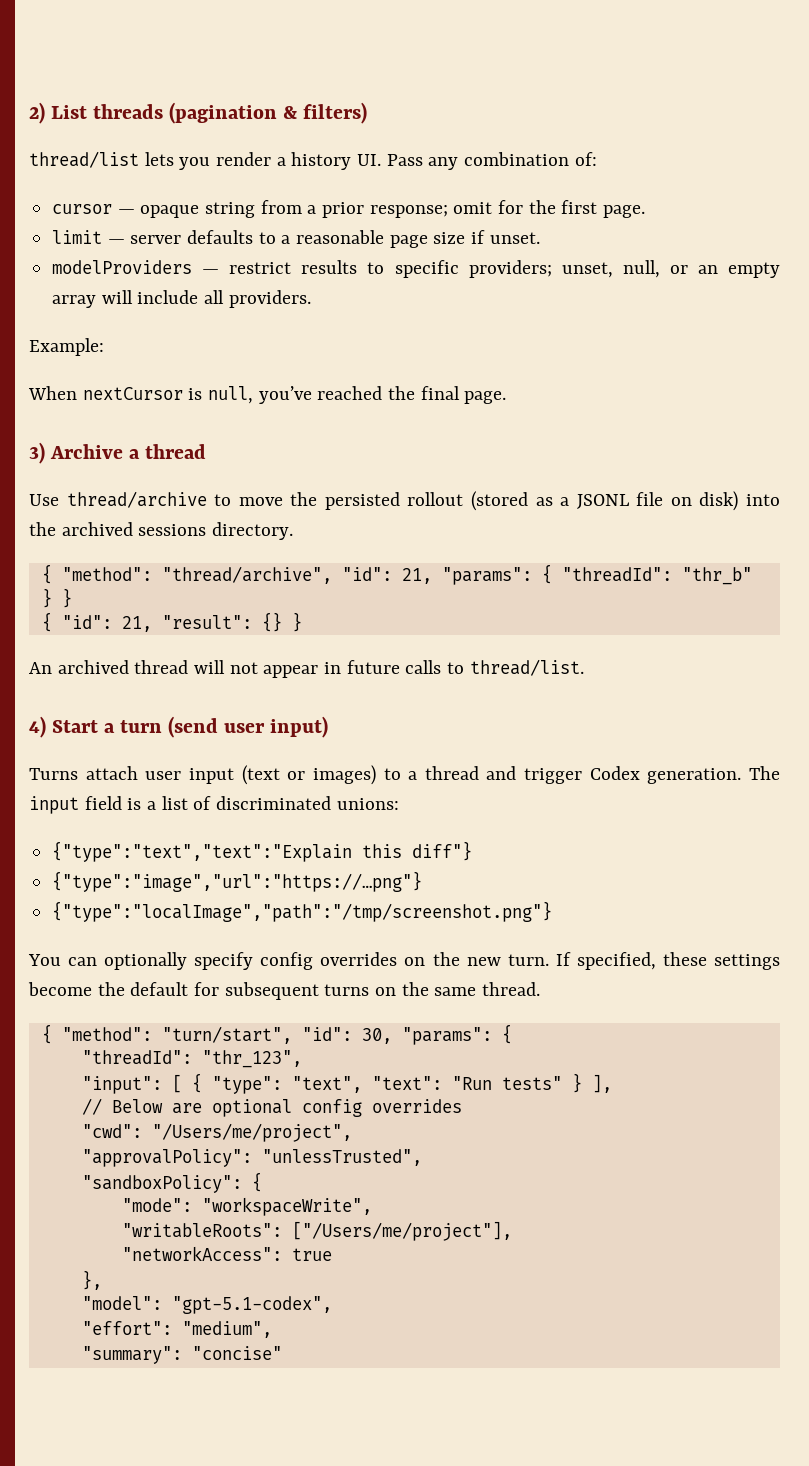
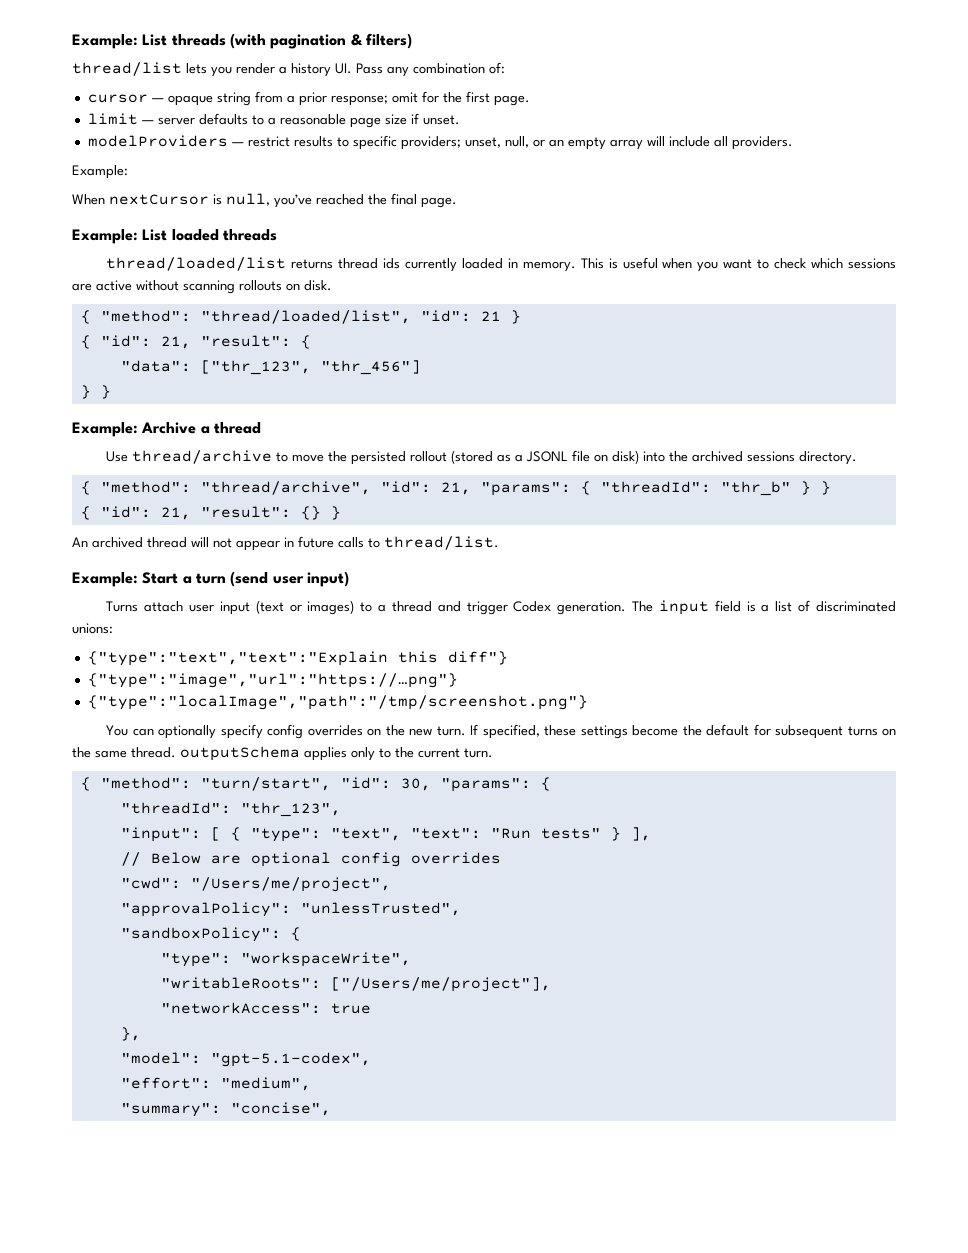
- 2) List threads (pagination & filters)
+ Example: List threads (with pagination & filters)
- 3) Archive a thread
+ Example: List loaded threads
+ thread/loaded/list returns thread ids currently loaded in memory. This is useful when you want to check which sessions are active without scanning rollouts on disk.
+ { "method": "thread/loaded/list", "id": 21 }
+ { "id": 21, "result": {
+ "data": ["thr_123", "thr_456"]
+ } }
+ Example: Archive a thread
- 4) Start a turn (send user input)
+ Example: Start a turn (send user input)
- If specified, these settings become the default for subsequent turns on the same thread.
+ If specified, these settings become the default for subsequent turns on the same thread. outputSchema applies only to the current turn.
- "mode": "workspaceWrite",
+ "type": "workspaceWrite",
- "summary": "concise"
+ "summary": "concise",

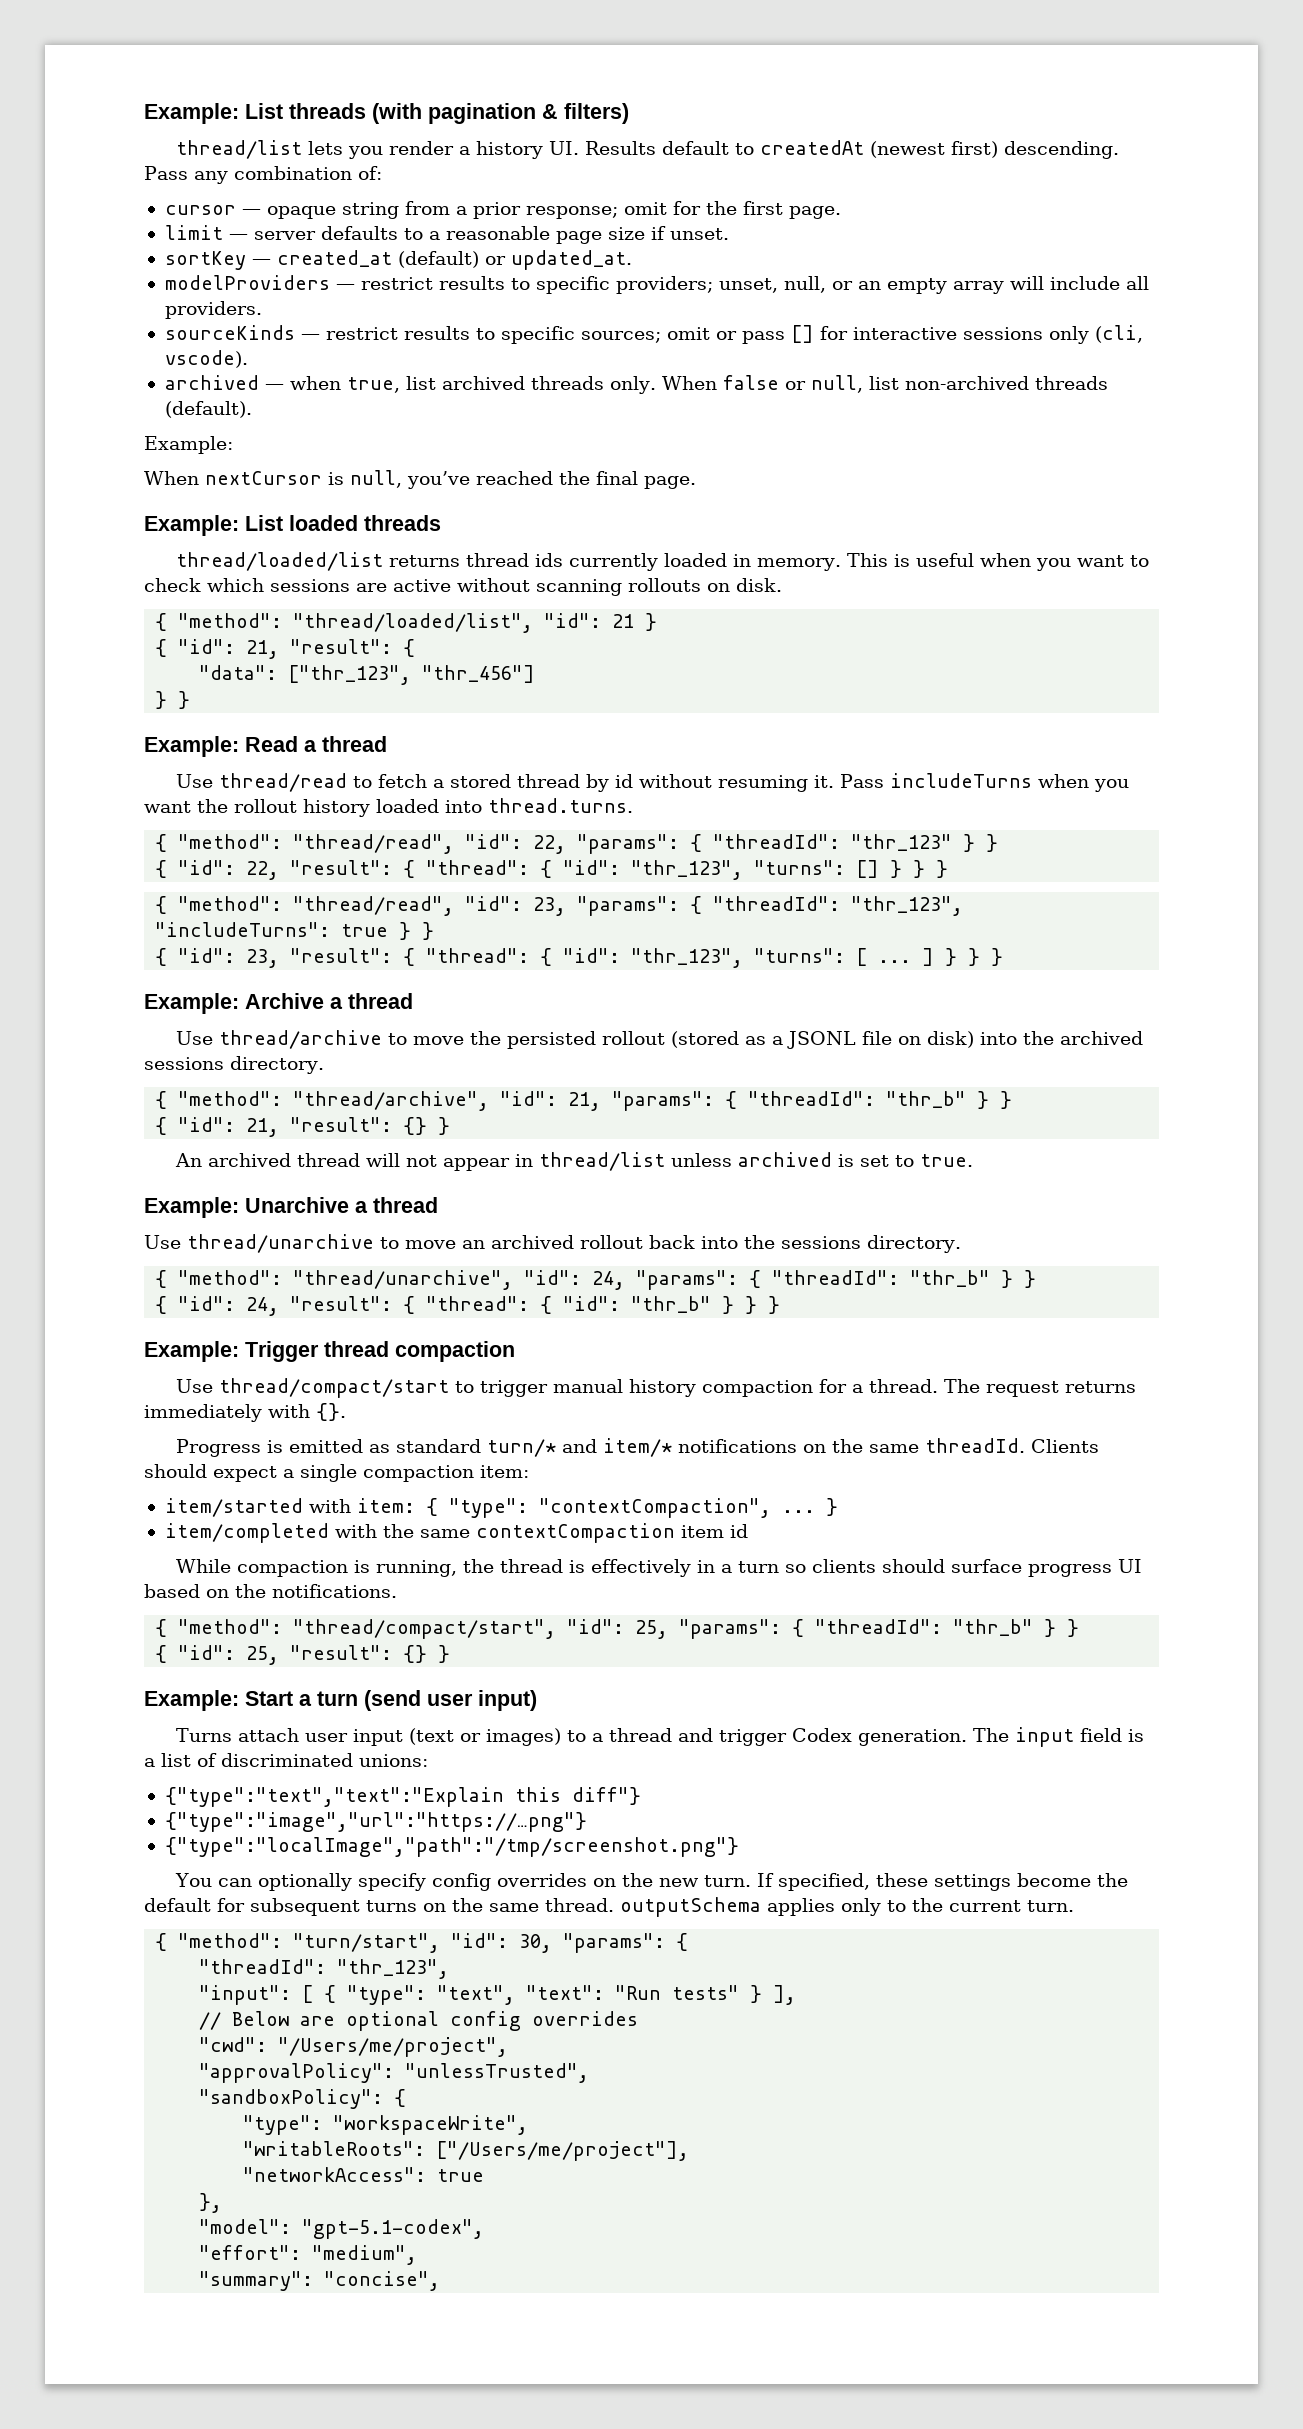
- thread/list lets you render a history UI. Pass any combination of:
+ thread/list lets you render a history UI. Results default to createdAt (newest first) descending. Pass any combination of:
+ sortKey — created_at (default) or updated_at.
+ sourceKinds — restrict results to specific sources; omit or pass [] for interactive sessions only (cli, vscode).
+ archived — when true, list archived threads only. When false or null, list non-archived threads (default).
+ Example: Read a thread
+ Use thread/read to fetch a stored thread by id without resuming it. Pass includeTurns when you want the rollout history loaded into thread.turns.
+ { "method": "thread/read", "id": 22, "params": { "threadId": "thr_123" } }
+ { "id": 22, "result": { "thread": { "id": "thr_123", "turns": [] } } }
+ { "method": "thread/read", "id": 23, "params": { "threadId": "thr_123", "includeTurns": true } }
+ { "id": 23, "result": { "thread": { "id": "thr_123", "turns": [ ... ] } } }
- An archived thread will not appear in future calls to thread/list.
+ An archived thread will not appear in thread/list unless archived is set to true.
+ Example: Unarchive a thread
+ Use thread/unarchive to move an archived rollout back into the sessions directory.
+ { "method": "thread/unarchive", "id": 24, "params": { "threadId": "thr_b" } }
+ { "id": 24, "result": { "thread": { "id": "thr_b" } } }
+ Example: Trigger thread compaction
+ Use thread/compact/start to trigger manual history compaction for a thread. The request returns immediately with {}.
+ Progress is emitted as standard turn/* and item/* notifications on the same threadId. Clients should expect a single compaction item:
+ item/started with item: { "type": "contextCompaction", ... }
+ item/completed with the same contextCompaction item id
+ While compaction is running, the thread is effectively in a turn so clients should surface progress UI based on the notifications.
+ { "method": "thread/compact/start", "id": 25, "params": { "threadId": "thr_b" } }
+ { "id": 25, "result": {} }

